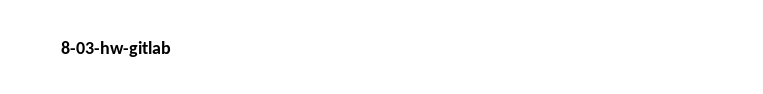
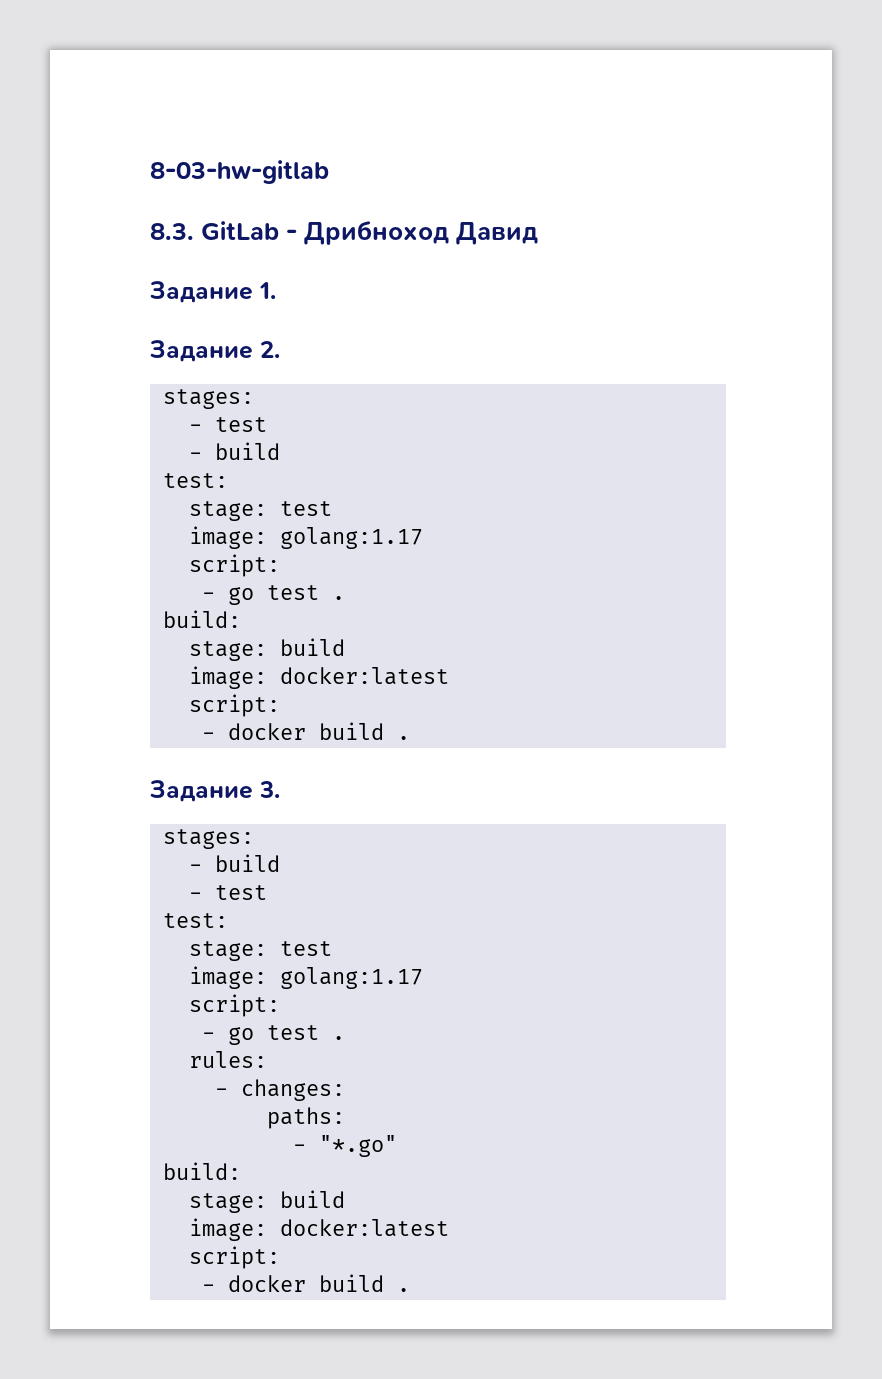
+ 8.3. GitLab - Дрибноход Давид
+ Задание 1.
+ Задание 2.
+ stages:
+ - test
+ - build
+ test:
+ stage: test
+ image: golang:1.17
+ script:
+ - go test .
+ build:
+ stage: build
+ image: docker:latest
+ script:
+ - docker build .
+ Задание 3.
+ stages:
+ - build
+ - test
+ test:
+ stage: test
+ image: golang:1.17
+ script:
+ - go test .
+ rules:
+ - changes:
+ paths:
+ - "*.go"
+ build:
+ stage: build
+ image: docker:latest
+ script:
+ - docker build .

